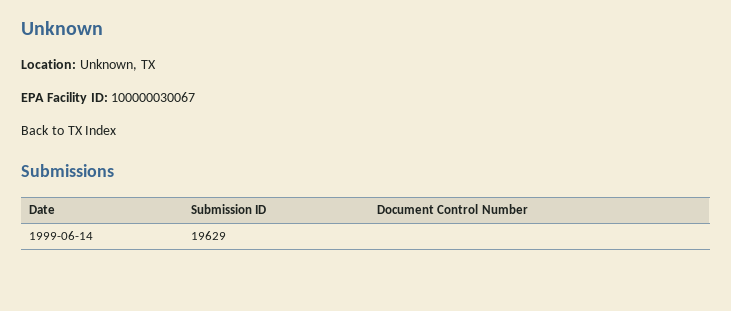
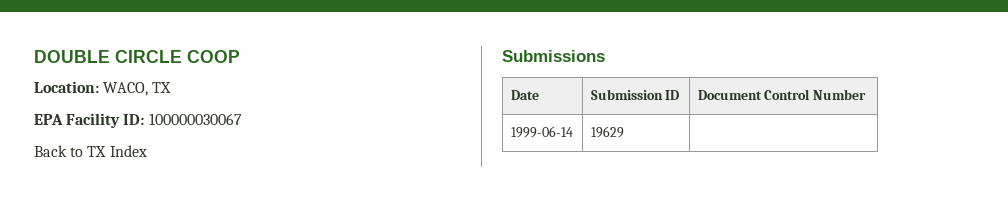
- Unknown
+ DOUBLE CIRCLE COOP
- Location: Unknown, TX
+ Location: WACO, TX

